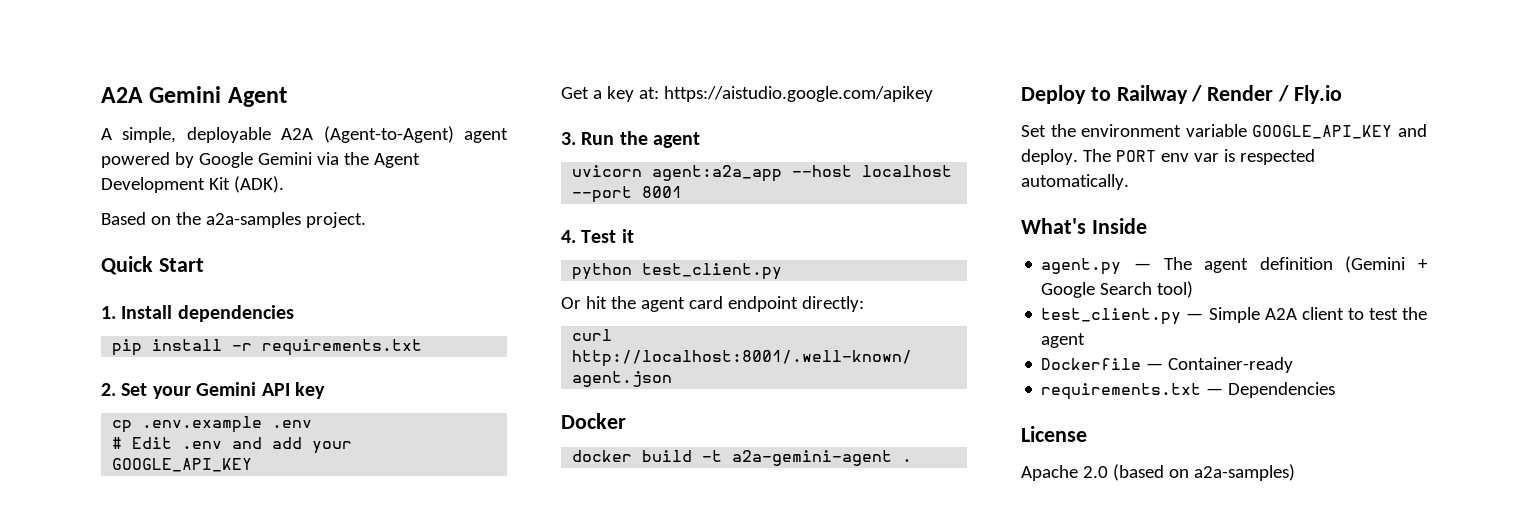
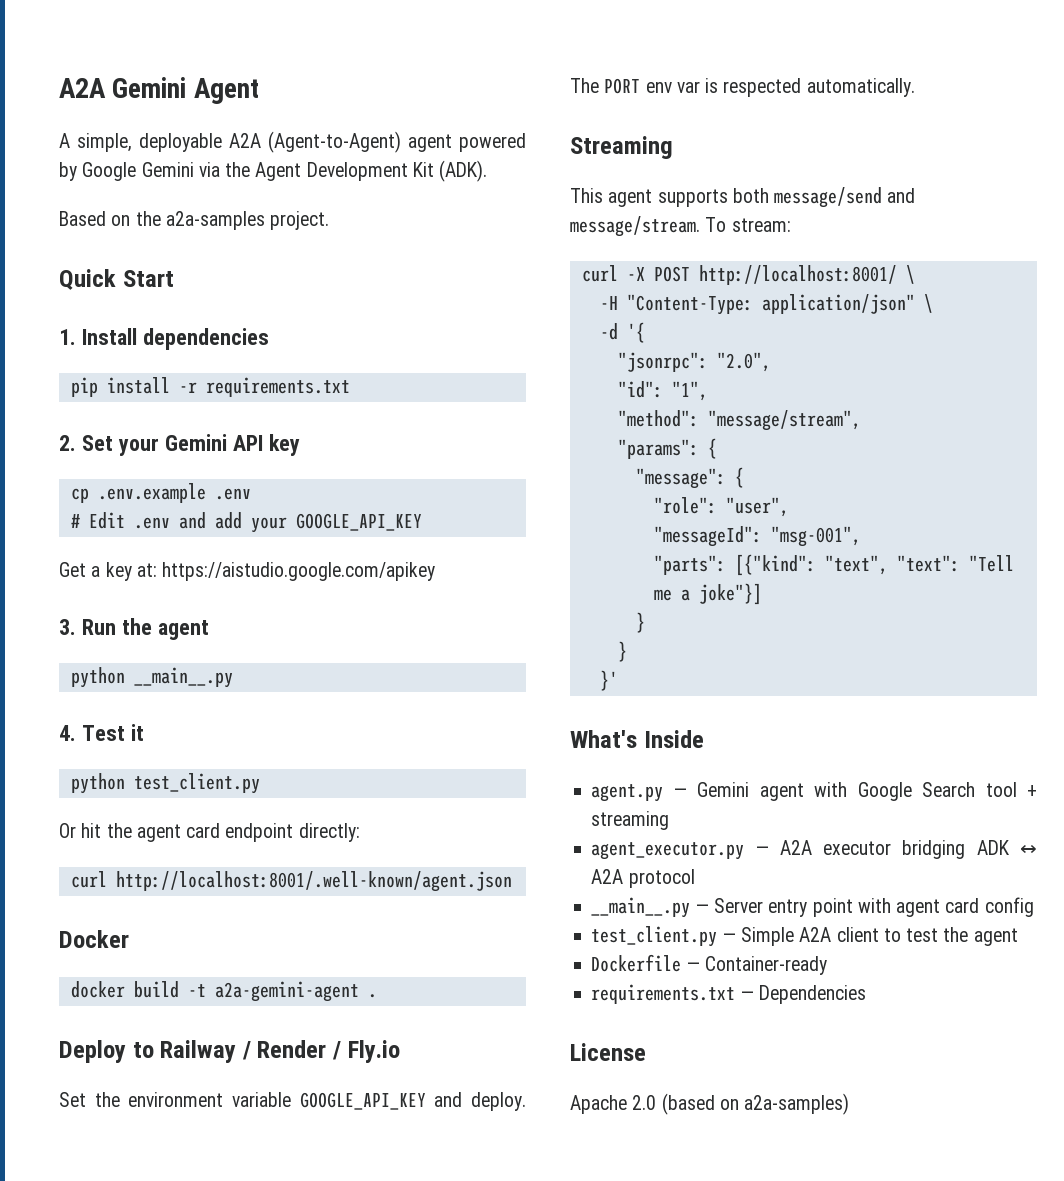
- uvicorn agent:a2a_app --host localhost --port 8001
+ python __main__.py
+ Streaming
+ This agent supports both message/send and message/stream. To stream:
+ curl -X POST http://localhost:8001/ \
+ -H "Content-Type: application/json" \
+ -d '{
+ "jsonrpc": "2.0",
+ "id": "1",
+ "method": "message/stream",
+ "params": {
+ "message": {
+ "role": "user",
+ "messageId": "msg-001",
+ "parts": [{"kind": "text", "text": "Tell me a joke"}]
+ }
+ }
+ }'
  What's Inside
- agent.py — The agent definition (Gemini + Google Search tool)
+ agent.py — Gemini agent with Google Search tool + streaming
+ agent_executor.py — A2A executor bridging ADK ↔ A2A protocol
+ __main__.py — Server entry point with agent card config

